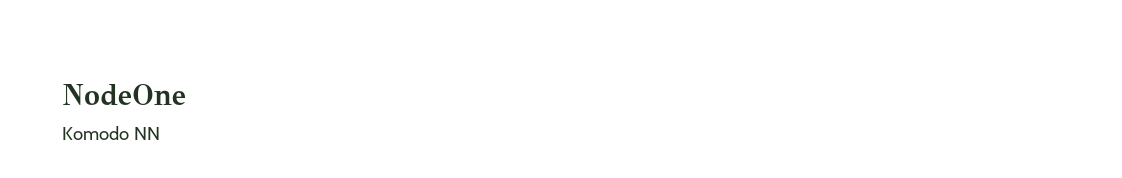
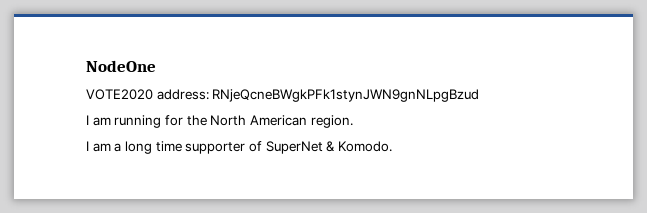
- Komodo NN
+ VOTE2020 address: RNjeQcneBWgkPFk1stynJWN9gnNLpgBzud
+ I am running for the North American region.
+ I am a long time supporter of SuperNet & Komodo.

